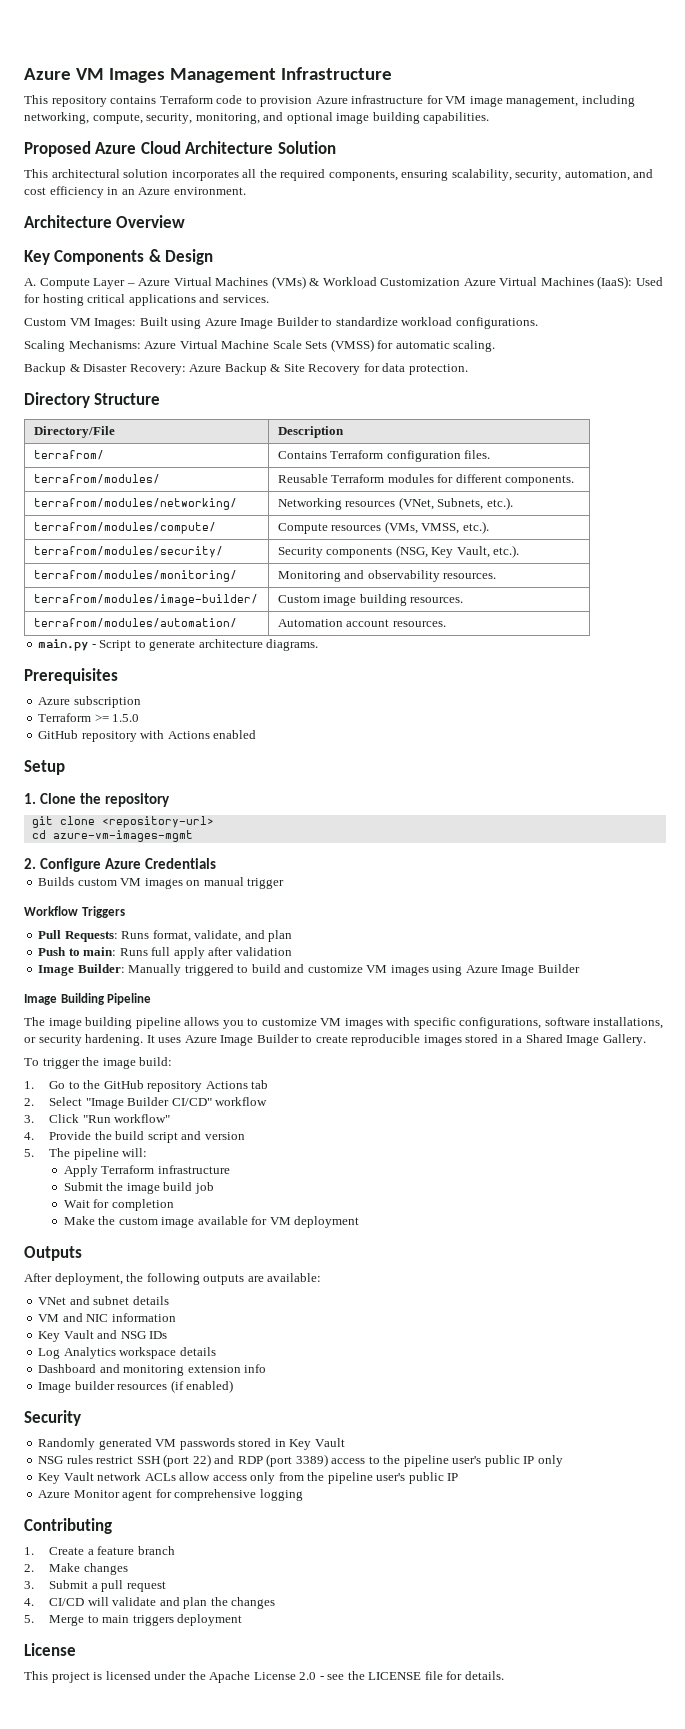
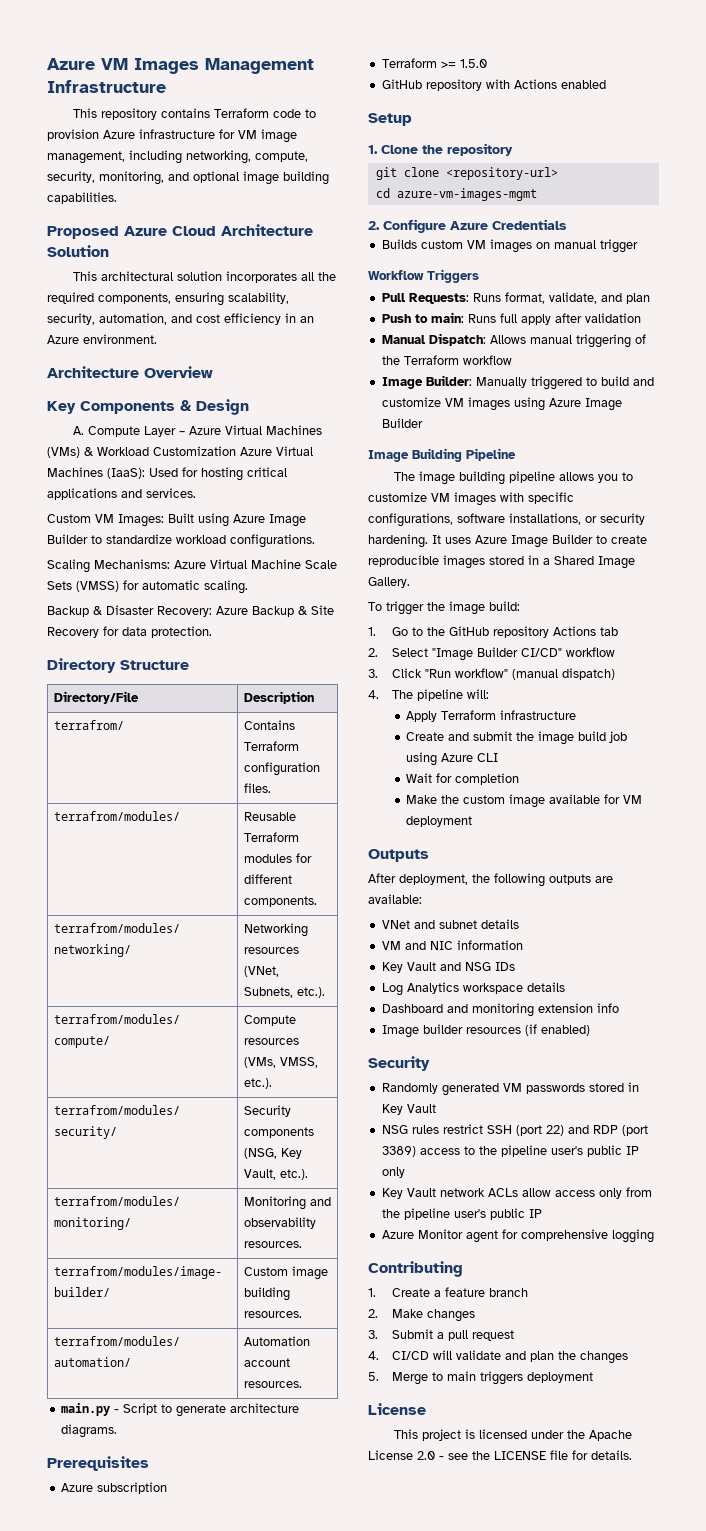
+ Manual Dispatch: Allows manual triggering of the Terraform workflow
- 3. Click "Run workflow"
- 4. Provide the build script and version
- 5. The pipeline will:
+ 3. Click "Run workflow" (manual dispatch)
+ 4. The pipeline will:
- Submit the image build job
+ Create and submit the image build job using Azure CLI

